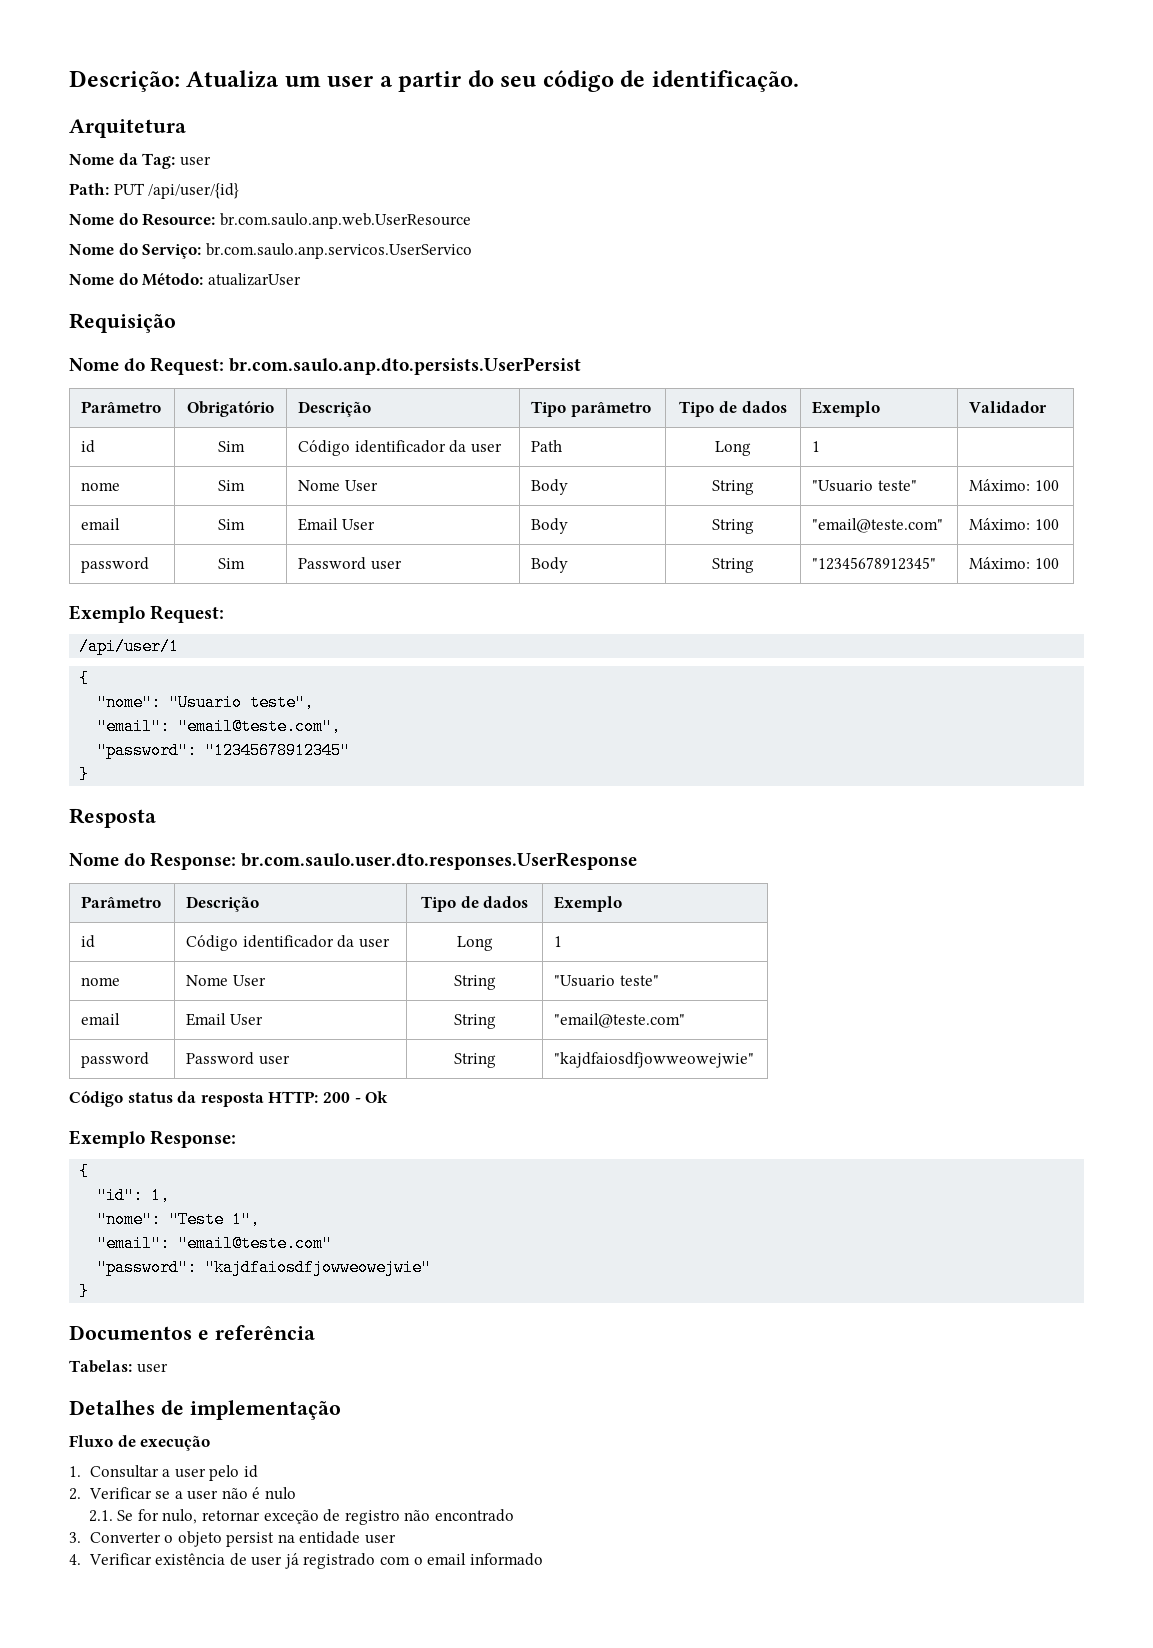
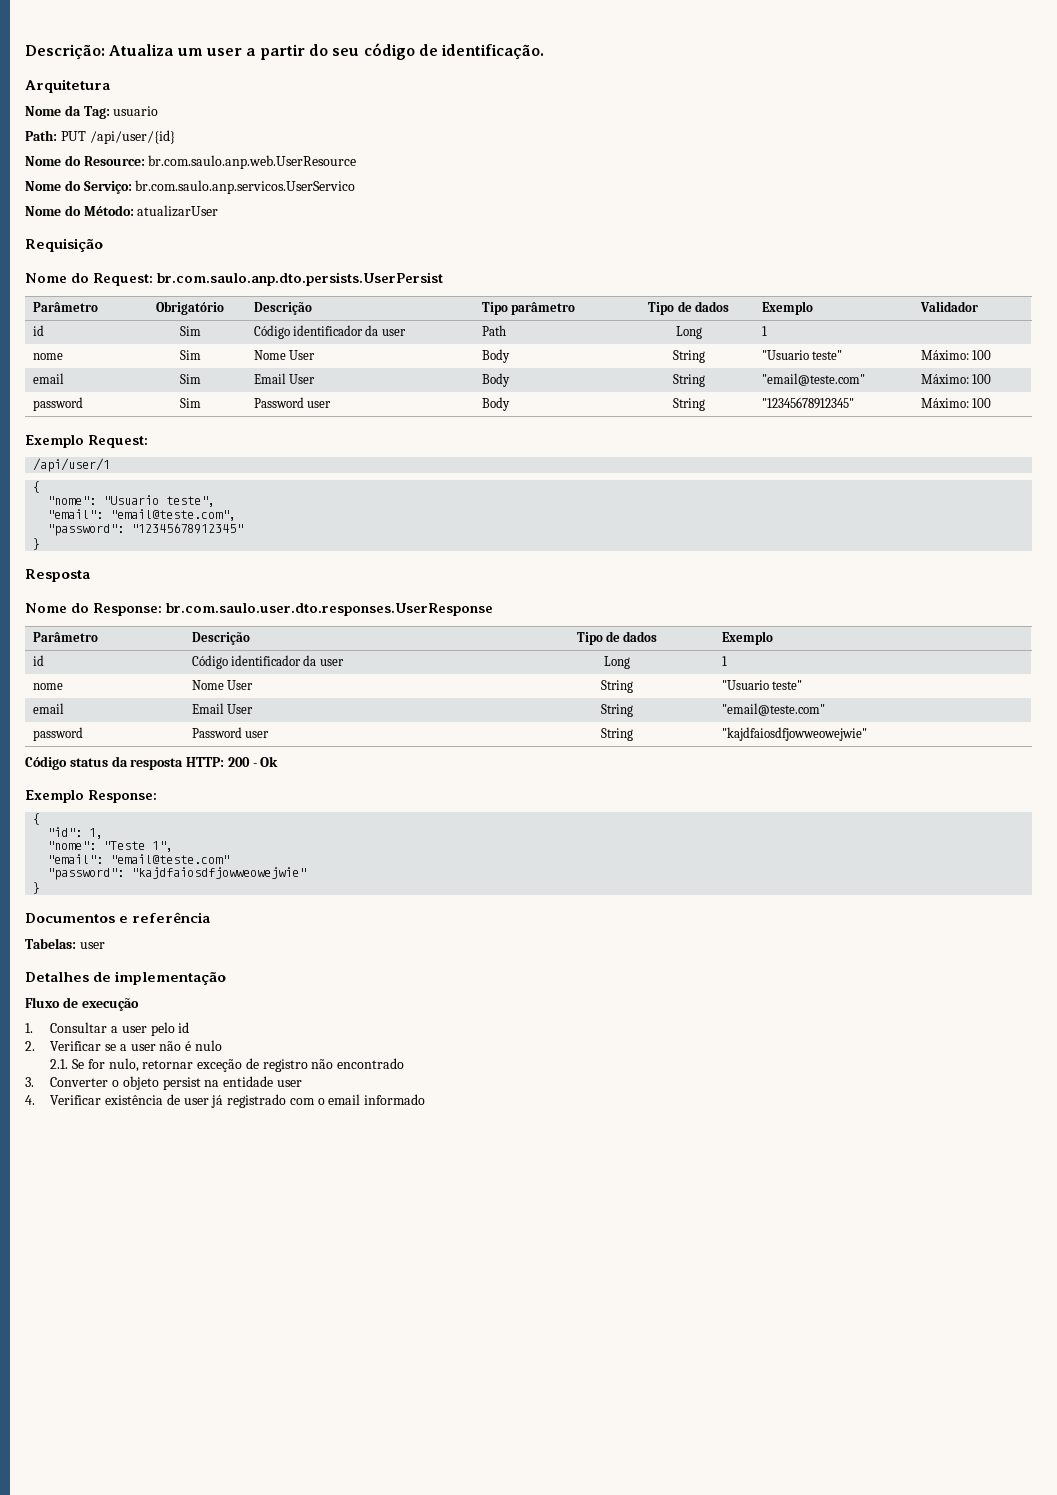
- Nome da Tag: user
+ Nome da Tag: usuario

